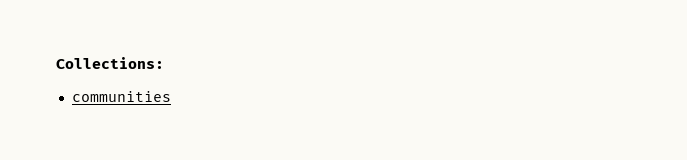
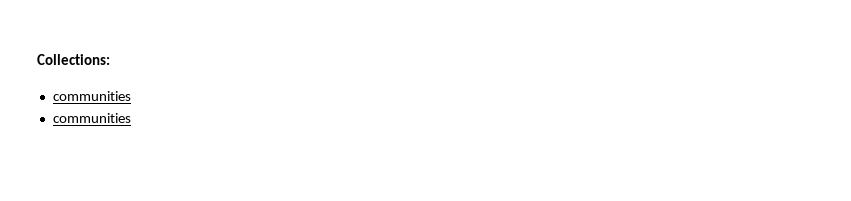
  Collections:
+ communities

